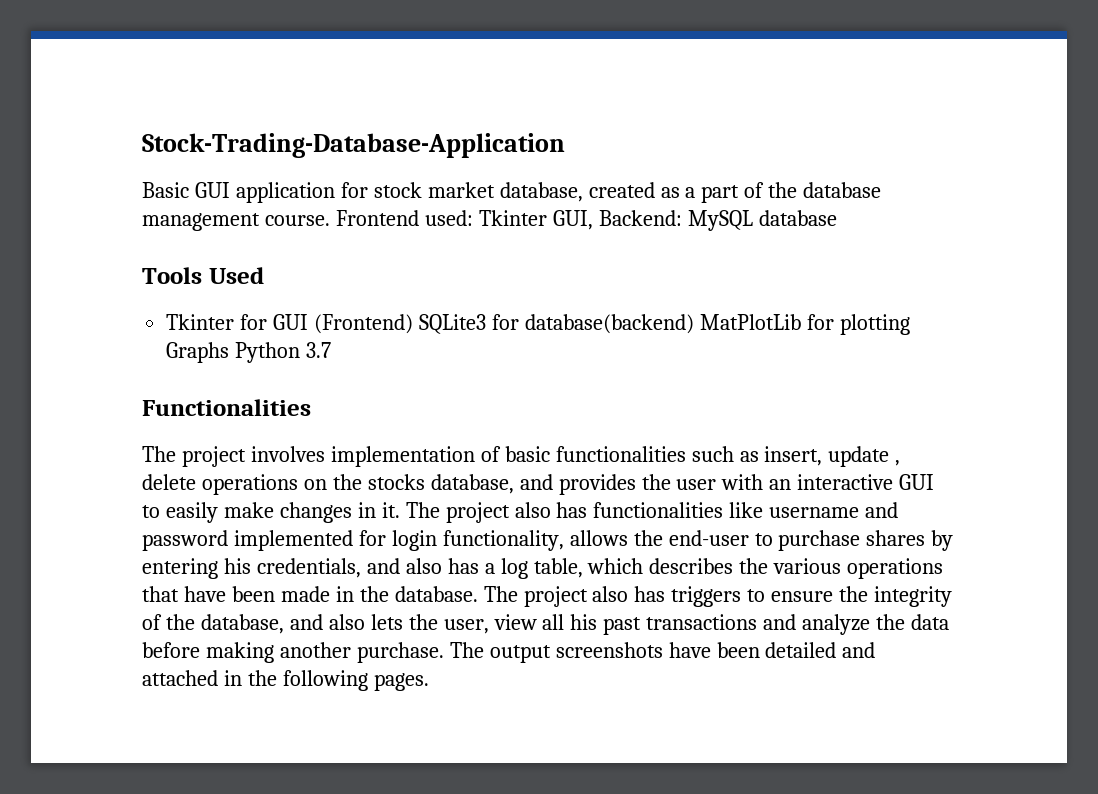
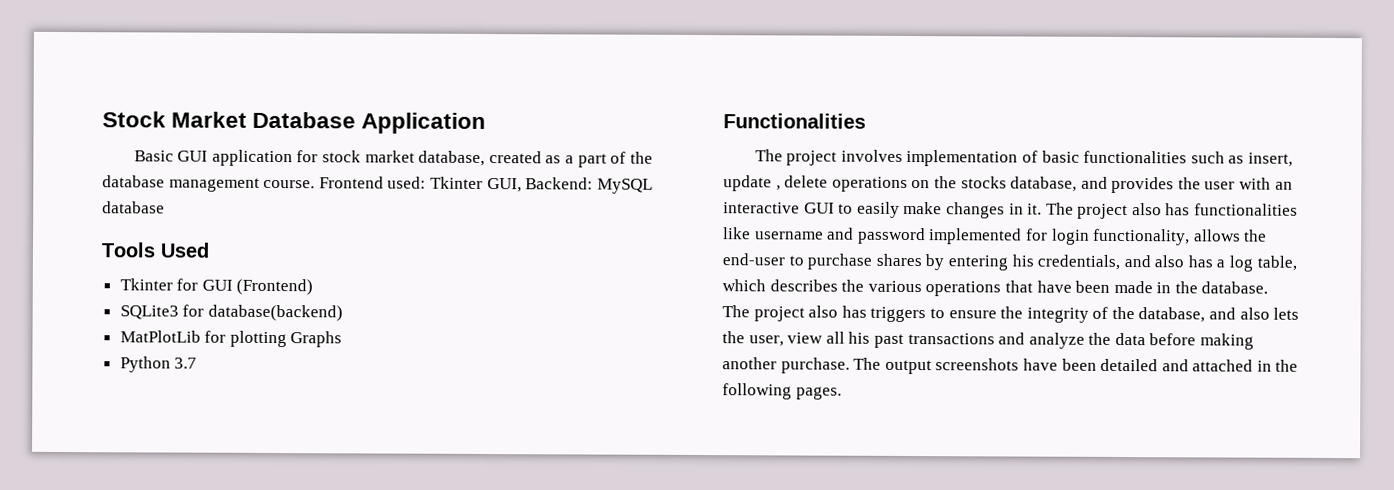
- Stock-Trading-Database-Application
+ Stock Market Database Application
- Tkinter for GUI (Frontend) SQLite3 for database(backend) MatPlotLib for plotting Graphs Python 3.7
+ Tkinter for GUI (Frontend)
+ SQLite3 for database(backend)
+ MatPlotLib for plotting Graphs
+ Python 3.7

